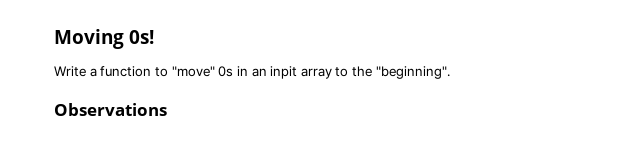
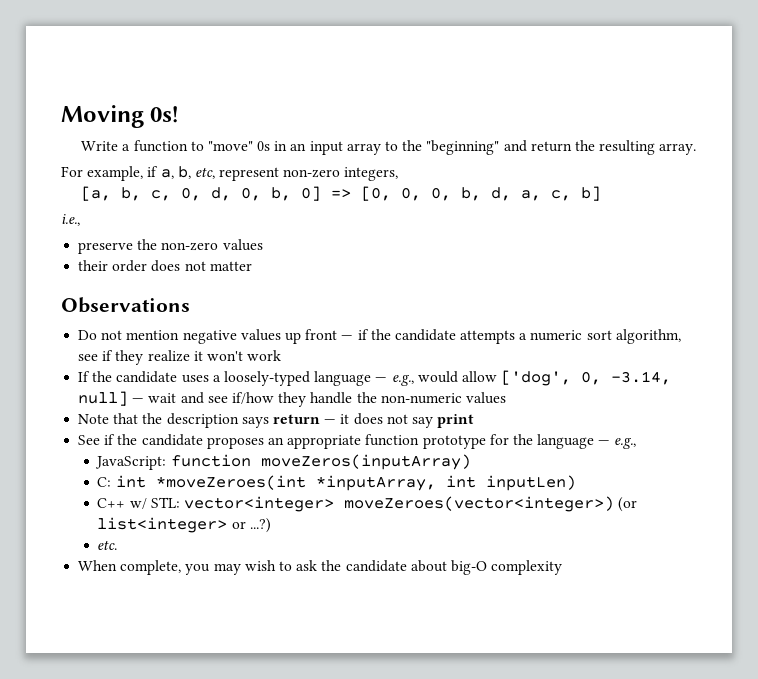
- Write a function to "move" 0s in an inpit array to the "beginning".
+ Write a function to "move" 0s in an input array to the "beginning" and return the resulting array.
+ For example, if a, b, etc, represent non-zero integers,
+ [a, b, c, 0, d, 0, b, 0] => [0, 0, 0, b, d, a, c, b]
+ i.e.,
+ preserve the non-zero values
+ their order does not matter
  Observations
+ Do not mention negative values up front — if the candidate attempts a numeric sort algorithm, see if they realize it won't work
+ If the candidate uses a loosely-typed language — e.g., would allow ['dog', 0, -3.14, null] — wait and see if/how they handle the non-numeric values
+ Note that the description says return — it does not say print
+ See if the candidate proposes an appropriate function prototype for the language — e.g.,
+ JavaScript: function moveZeros(inputArray)
+ C: int *moveZeroes(int *inputArray, int inputLen)
+ C++ w/ STL: vector<integer> moveZeroes(vector<integer>) (or list<integer> or ...?)
+ etc.
+ When complete, you may wish to ask the candidate about big-O complexity

